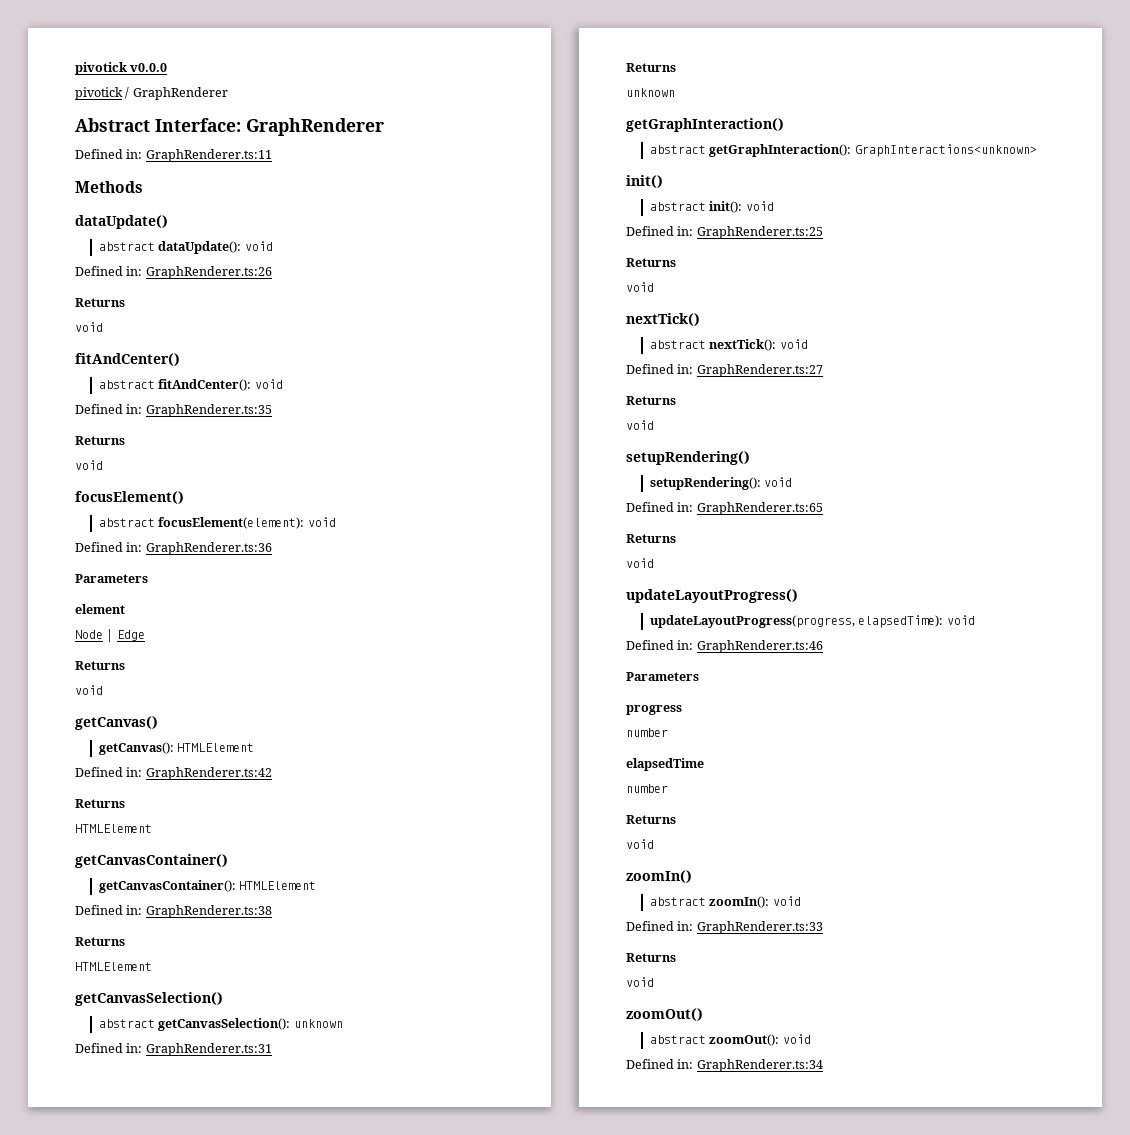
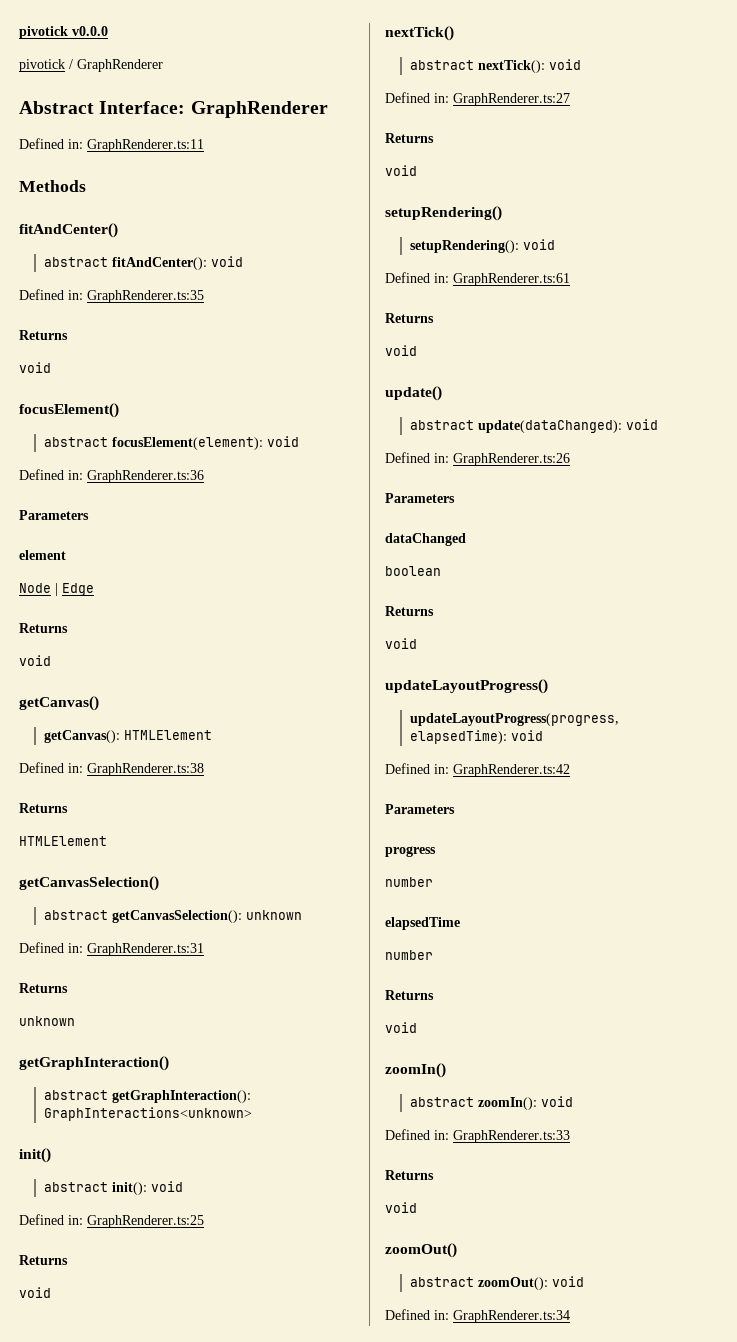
- dataUpdate()
- abstract dataUpdate(): void
- Defined in: GraphRenderer.ts:26
- Returns
- void
- Defined in: GraphRenderer.ts:42
- Returns
- HTMLElement
- getCanvasContainer()
- getCanvasContainer(): HTMLElement
- Defined in: GraphRenderer.ts:65
+ Defined in: GraphRenderer.ts:61
+ Returns
+ void
+ update()
+ abstract update(dataChanged): void
+ Defined in: GraphRenderer.ts:26
+ Parameters
+ dataChanged
+ boolean
- Defined in: GraphRenderer.ts:46
+ Defined in: GraphRenderer.ts:42

